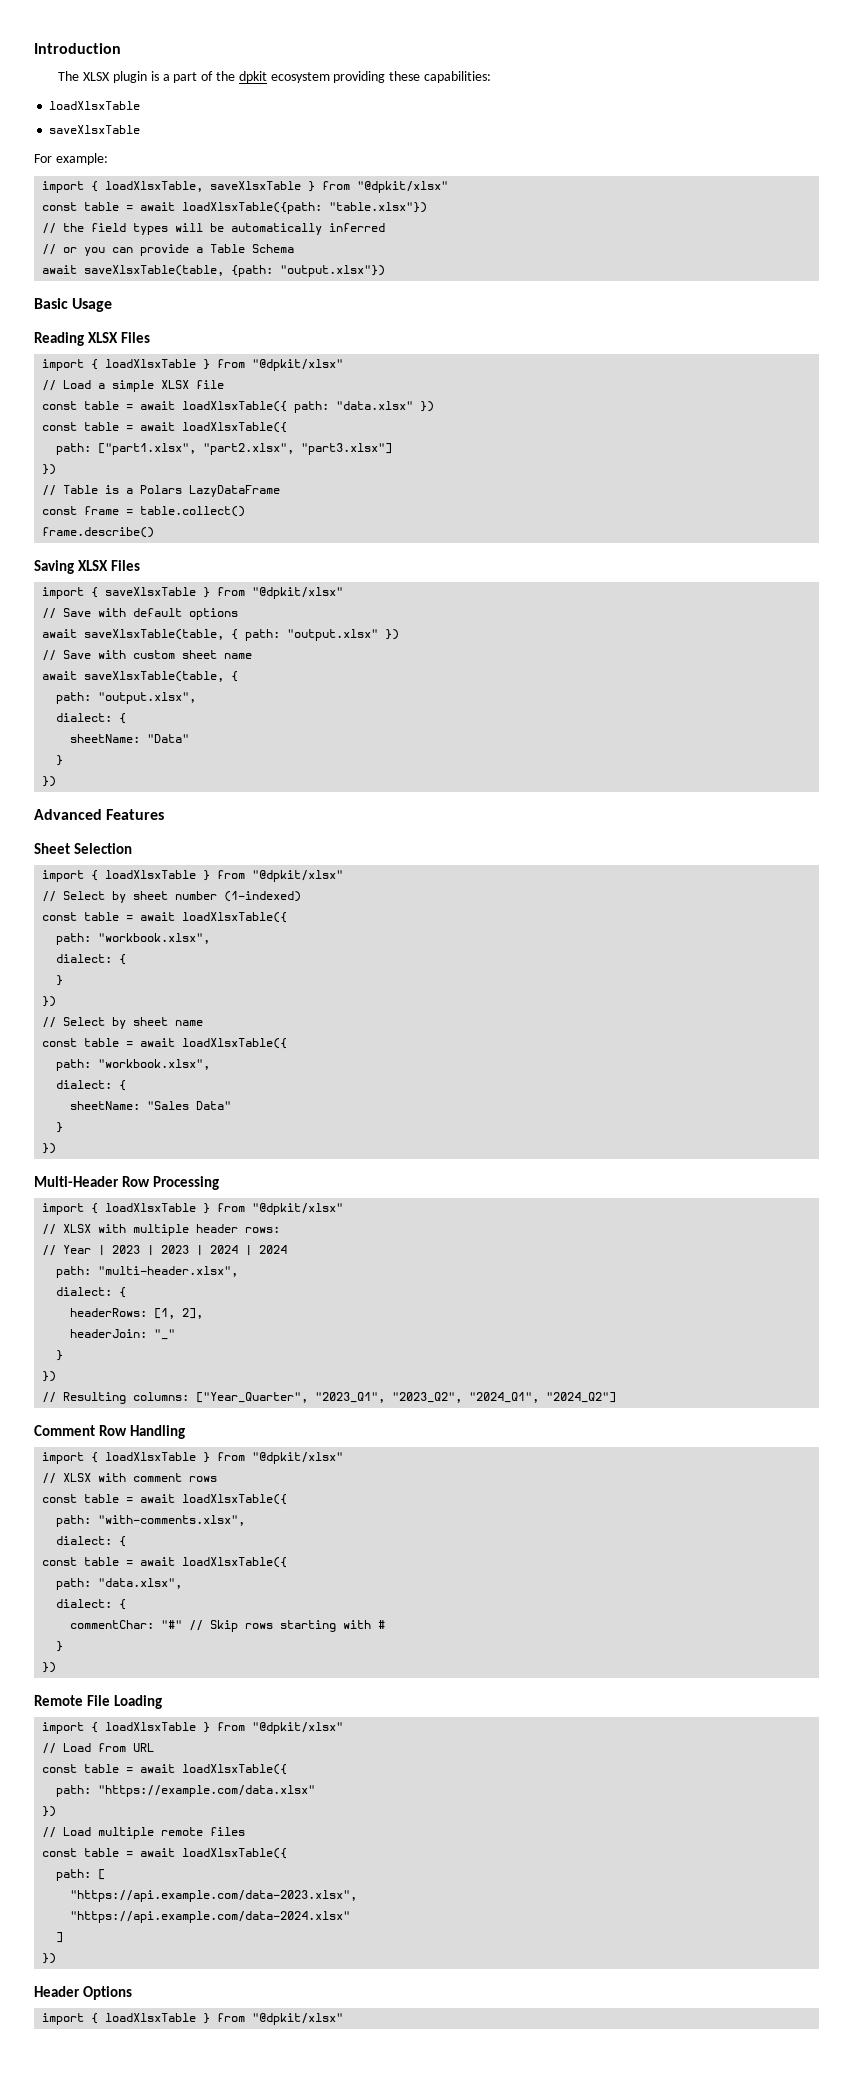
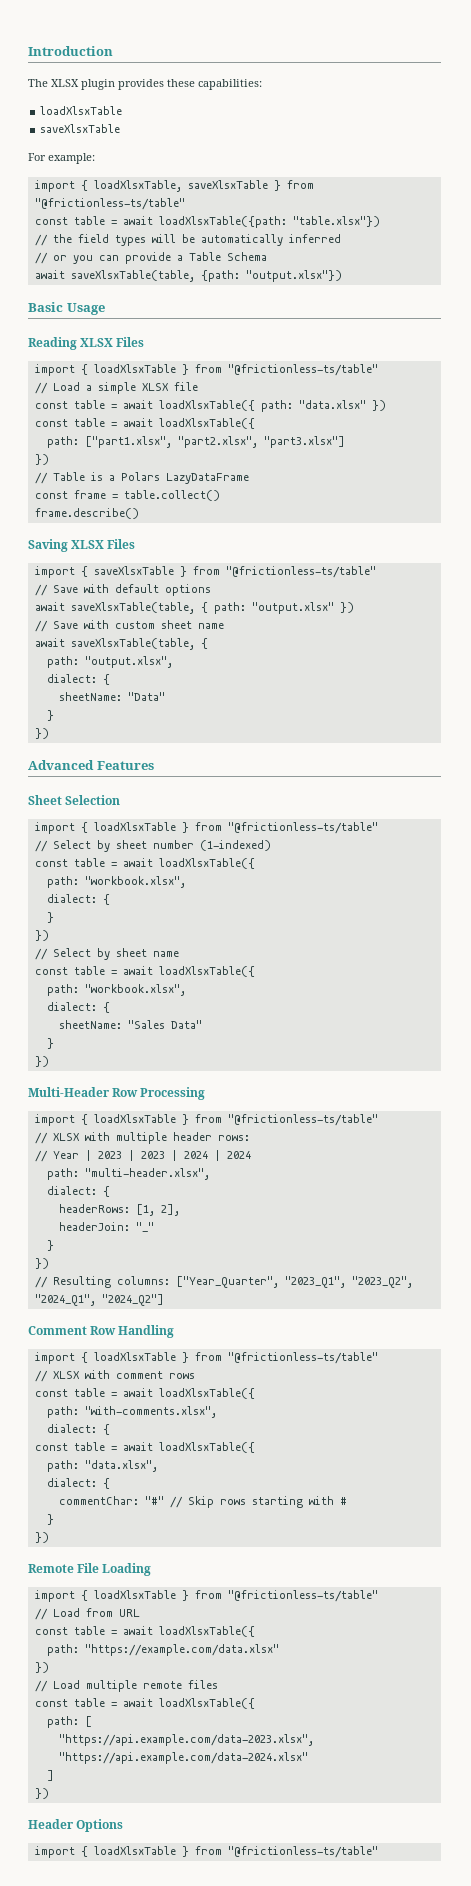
- The XLSX plugin is a part of the dpkit ecosystem providing these capabilities:
+ The XLSX plugin provides these capabilities:
- import { loadXlsxTable, saveXlsxTable } from "@dpkit/xlsx"
+ import { loadXlsxTable, saveXlsxTable } from "@frictionless-ts/table"
  Reading XLSX Files
- import { loadXlsxTable } from "@dpkit/xlsx"
+ import { loadXlsxTable } from "@frictionless-ts/table"
- import { saveXlsxTable } from "@dpkit/xlsx"
+ import { saveXlsxTable } from "@frictionless-ts/table"
  Sheet Selection
- import { loadXlsxTable } from "@dpkit/xlsx"
+ import { loadXlsxTable } from "@frictionless-ts/table"
  Multi-Header Row Processing
- import { loadXlsxTable } from "@dpkit/xlsx"
+ import { loadXlsxTable } from "@frictionless-ts/table"
  Comment Row Handling
- import { loadXlsxTable } from "@dpkit/xlsx"
+ import { loadXlsxTable } from "@frictionless-ts/table"
  Remote File Loading
- import { loadXlsxTable } from "@dpkit/xlsx"
+ import { loadXlsxTable } from "@frictionless-ts/table"
  Header Options
- import { loadXlsxTable } from "@dpkit/xlsx"
+ import { loadXlsxTable } from "@frictionless-ts/table"

